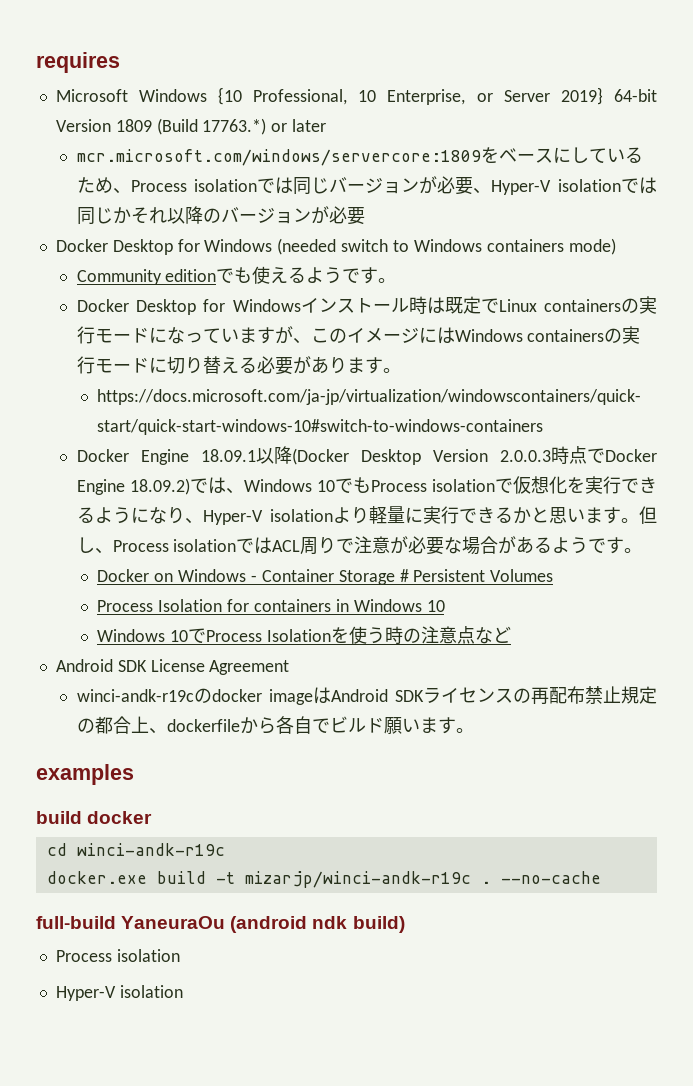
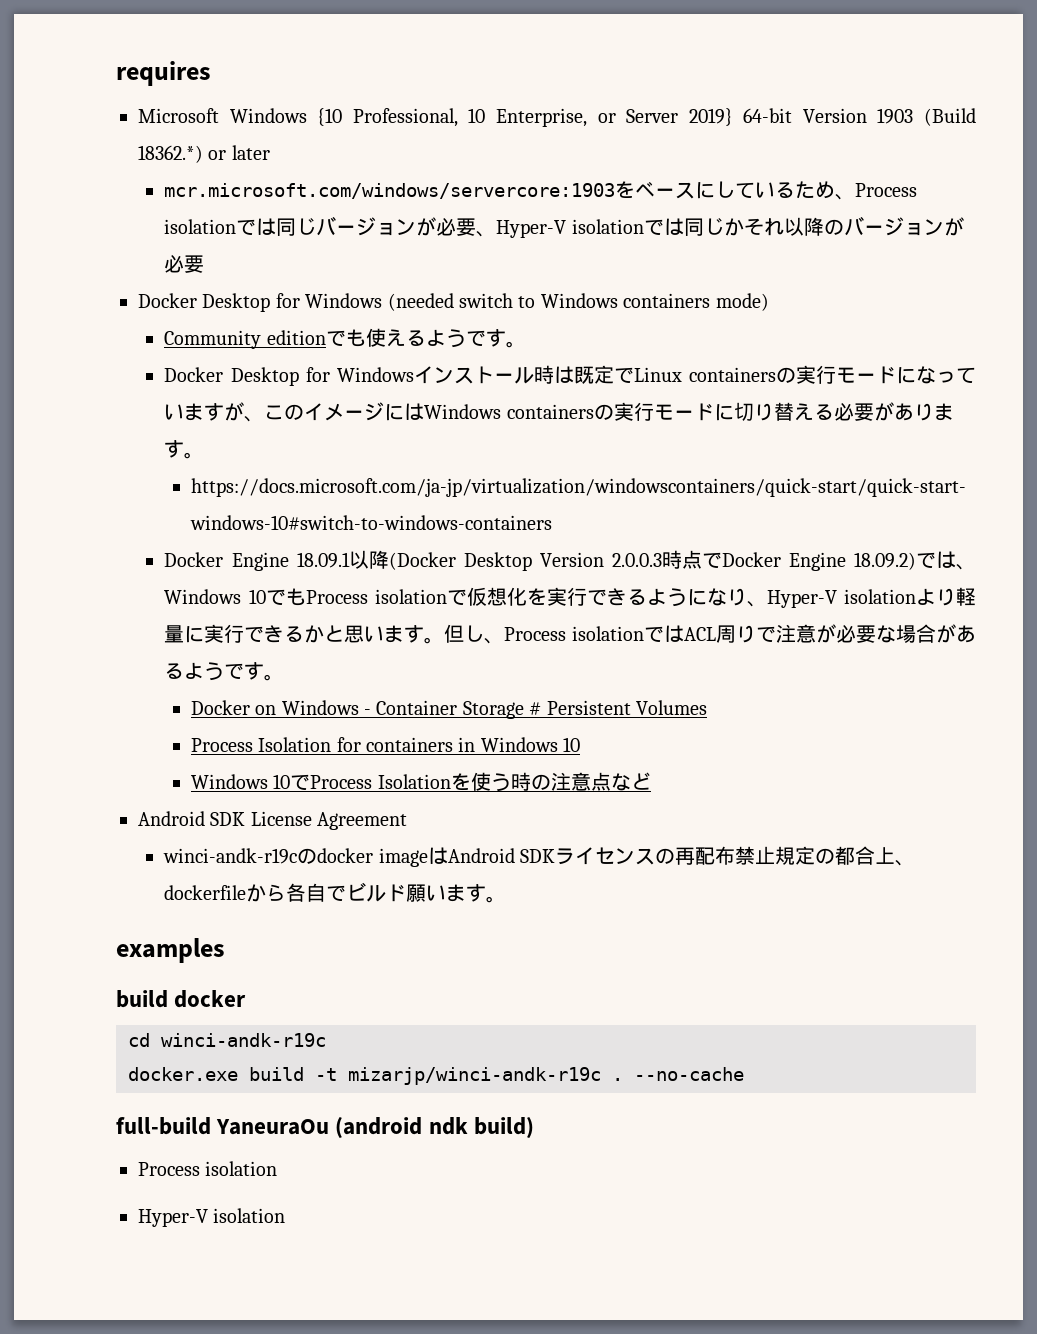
- Microsoft Windows {10 Professional, 10 Enterprise, or Server 2019} 64-bit Version 1809 (Build 17763.*) or later
+ Microsoft Windows {10 Professional, 10 Enterprise, or Server 2019} 64-bit Version 1903 (Build 18362.*) or later
- mcr.microsoft.com/windows/servercore:1809をベースにしているため、Process isolationでは同じバージョンが必要、Hyper-V isolationでは同じかそれ以降のバージョンが必要
+ mcr.microsoft.com/windows/servercore:1903をベースにしているため、Process isolationでは同じバージョンが必要、Hyper-V isolationでは同じかそれ以降のバージョンが必要

